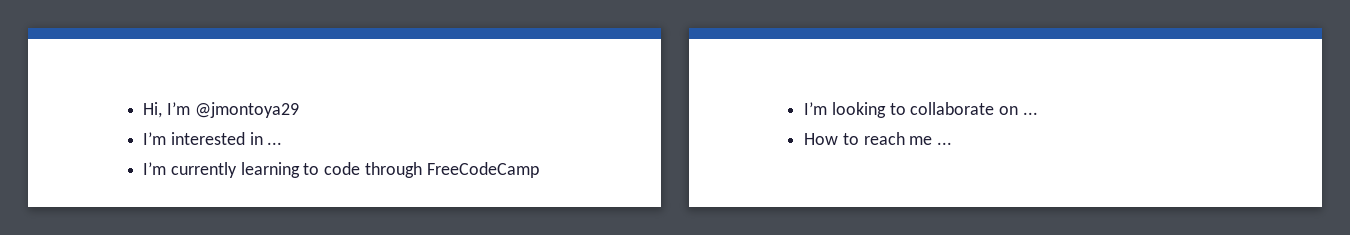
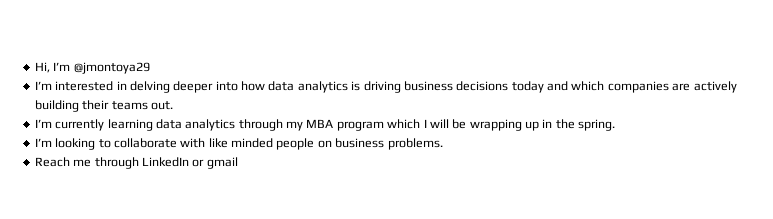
- I’m interested in ...
- I’m currently learning to code through FreeCodeCamp
- I’m looking to collaborate on ...
- How to reach me ...
+ I’m interested in delving deeper into how data analytics is driving business decisions today and which companies are actively building their teams out.
+ I’m currently learning data analytics through my MBA program which I will be wrapping up in the spring.
+ I’m looking to collaborate with like minded people on business problems.
+ Reach me through LinkedIn or gmail

